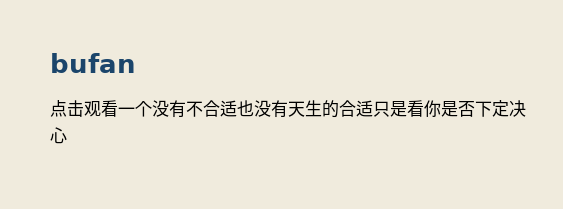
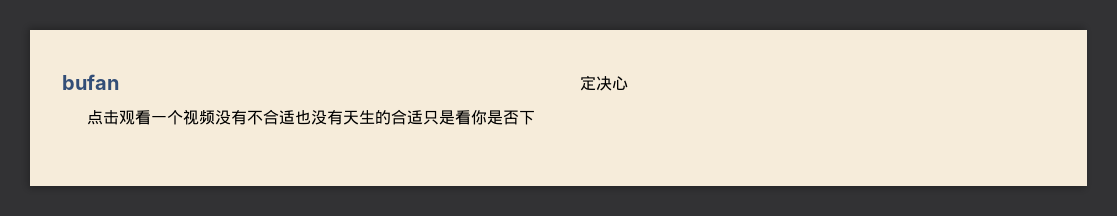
- 点击观看一个没有不合适也没有天生的合适只是看你是否下定决心
+ 点击观看一个视频没有不合适也没有天生的合适只是看你是否下定决心

